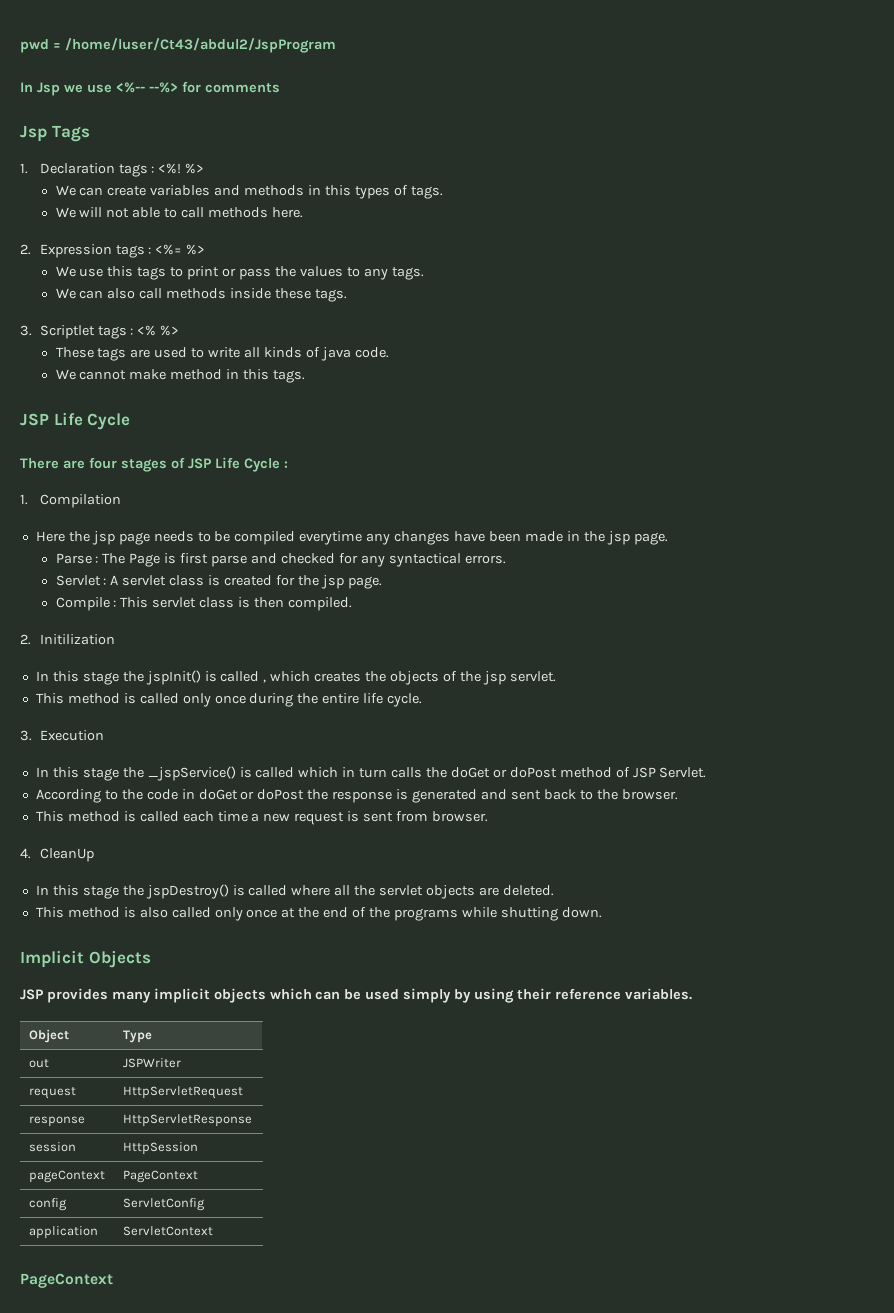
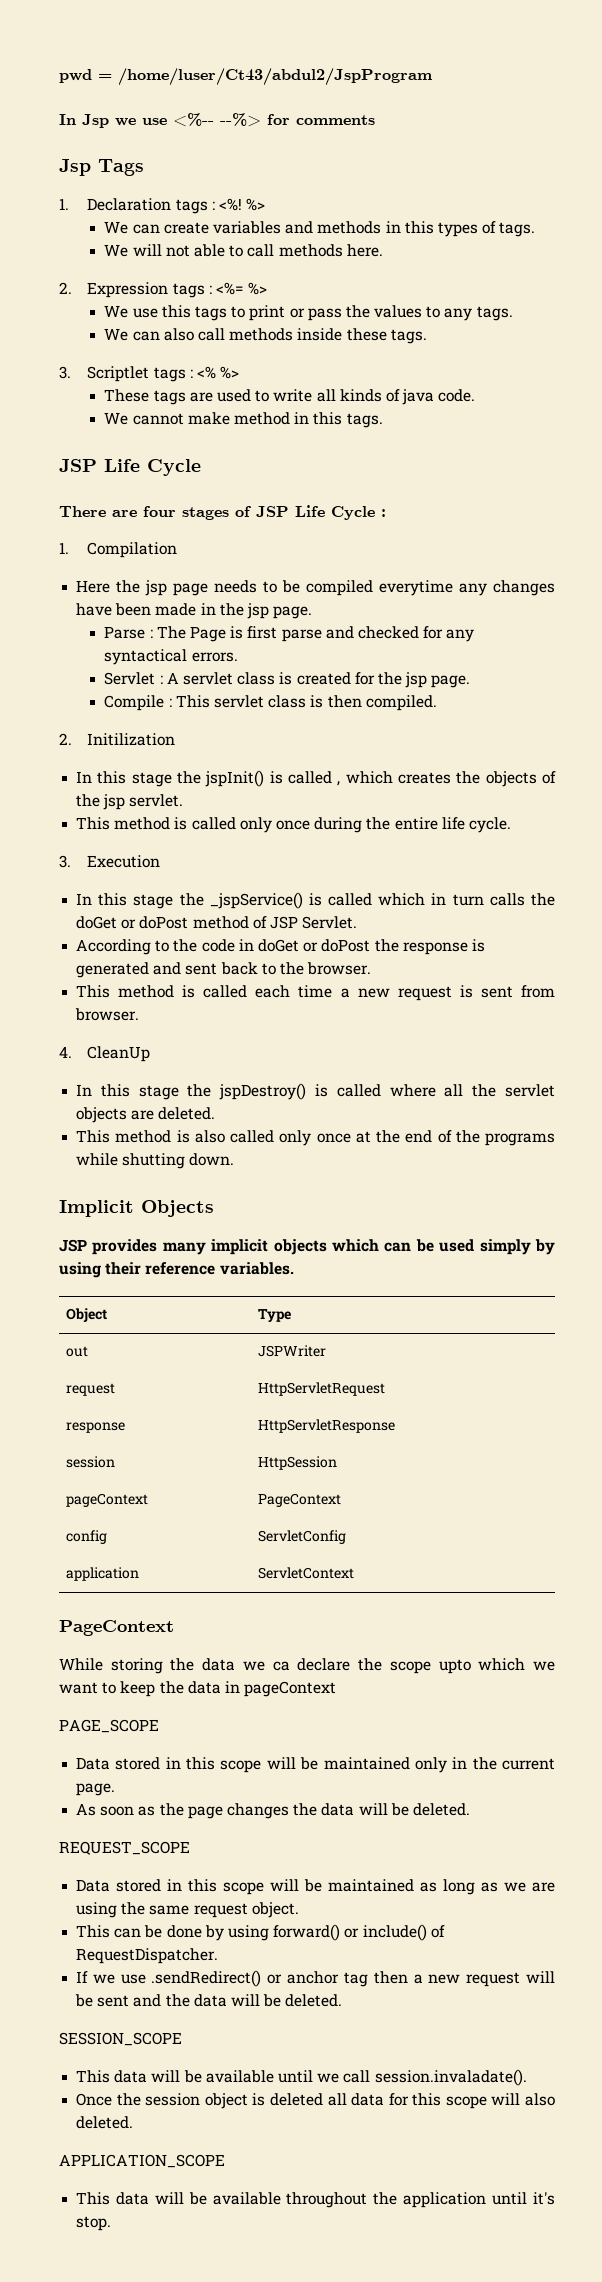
+ While storing the data we ca declare the scope upto which we want to keep the data in pageContext
+ PAGE_SCOPE
+ Data stored in this scope will be maintained only in the current page.
+ As soon as the page changes the data will be deleted.
+ REQUEST_SCOPE
+ Data stored in this scope will be maintained as long as we are using the same request object.
+ This can be done by using forward() or include() of RequestDispatcher.
+ If we use .sendRedirect() or anchor tag then a new request will be sent and the data will be deleted.
+ SESSION_SCOPE
+ This data will be available until we call session.invaladate().
+ Once the session object is deleted all data for this scope will also deleted.
+ APPLICATION_SCOPE
+ This data will be available throughout the application until it's stop.

